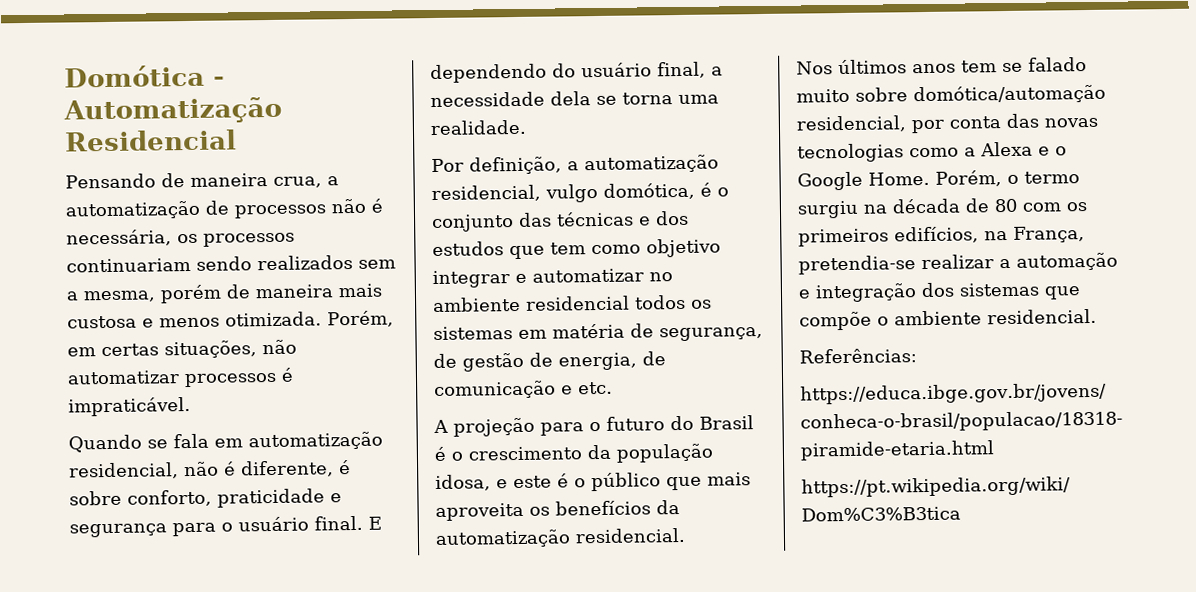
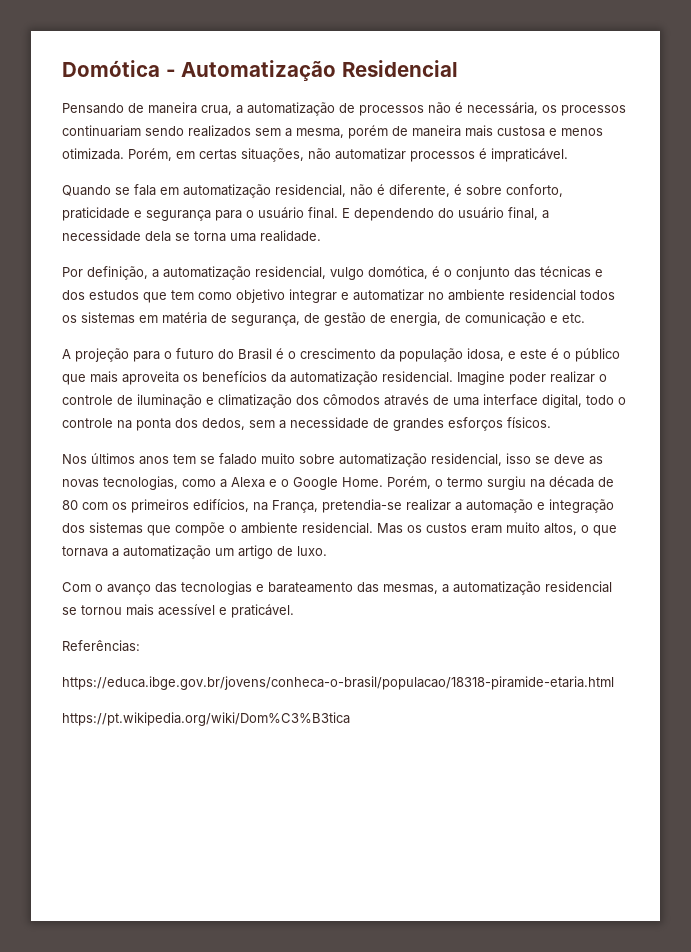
+ Imagine poder realizar o controle de iluminação e climatização dos cômodos através de uma interface digital, todo o controle na ponta dos dedos, sem a necessidade de grandes esforços físicos.
- Nos últimos anos tem se falado muito sobre domótica/automação residencial, por conta das novas tecnologias como a Alexa e o Google Home.
+ Nos últimos anos tem se falado muito sobre automatização residencial, isso se deve as novas tecnologias, como a Alexa e o Google Home.
+ Mas os custos eram muito altos, o que tornava a automatização um artigo de luxo.
+ Com o avanço das tecnologias e barateamento das mesmas, a automatização residencial se tornou mais acessível e praticável.

